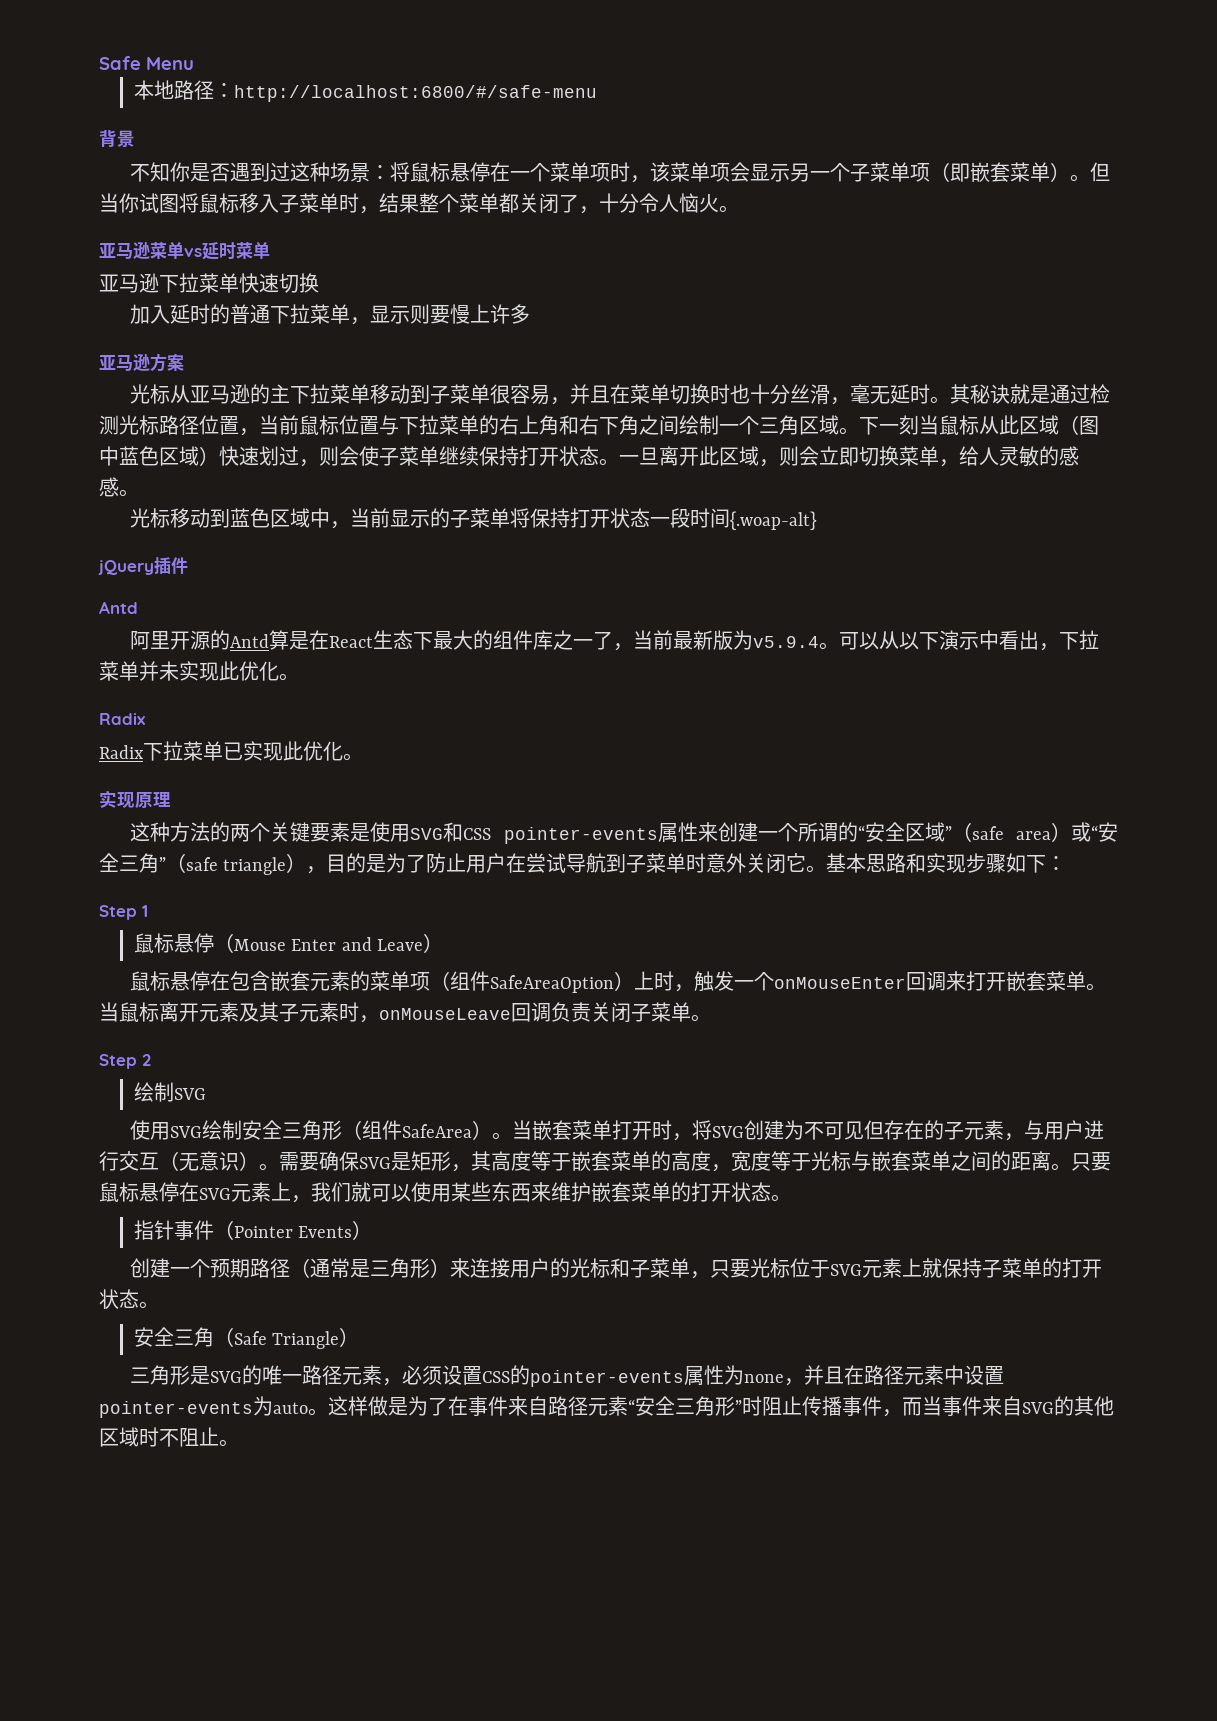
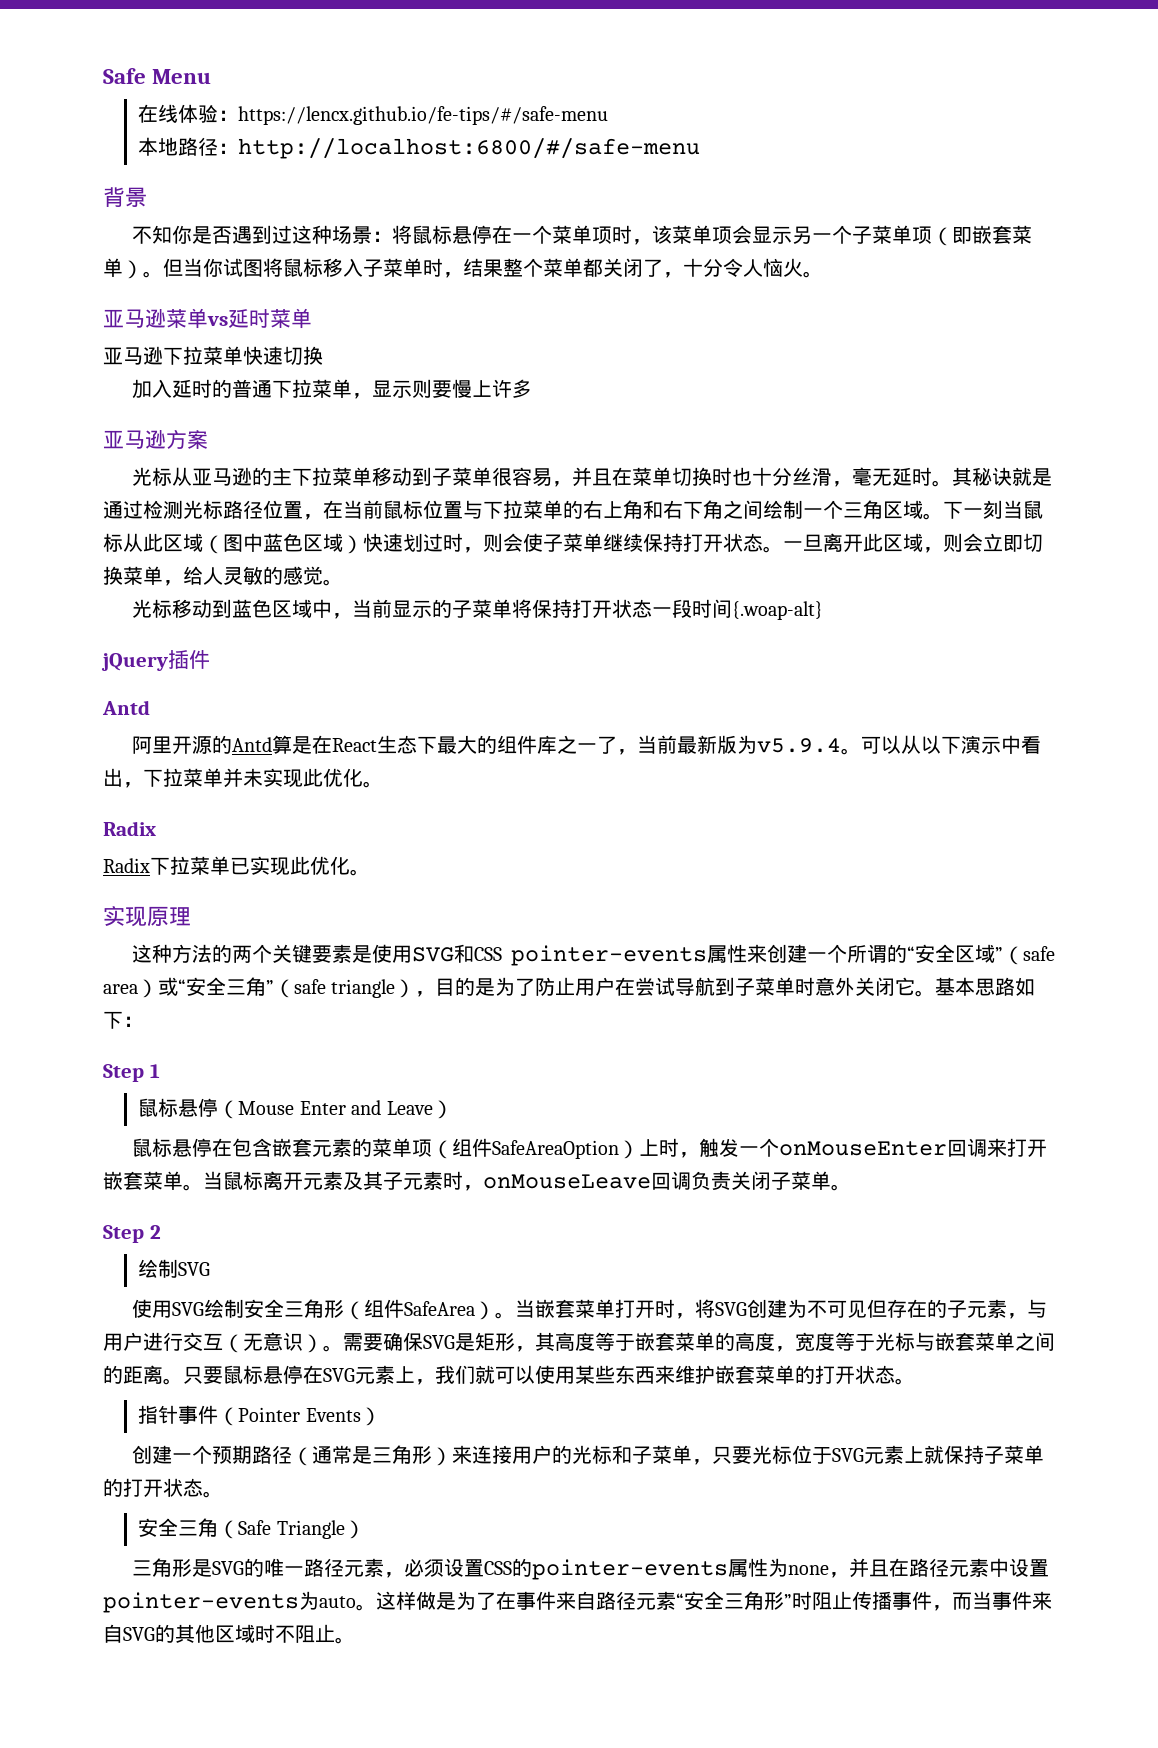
+ 在线体验：https://lencx.github.io/fe-tips/#/safe-menu
- 其秘诀就是通过检测光标路径位置，当前鼠标位置与下拉菜单的右上角和右下角之间绘制一个三角区域。
+ 其秘诀就是通过检测光标路径位置，在当前鼠标位置与下拉菜单的右上角和右下角之间绘制一个三角区域。
- 下一刻当鼠标从此区域（图中蓝色区域）快速划过，则会使子菜单继续保持打开状态。
+ 下一刻当鼠标从此区域（图中蓝色区域）快速划过时，则会使子菜单继续保持打开状态。
- 一旦离开此区域，则会立即切换菜单，给人灵敏的感感。
+ 一旦离开此区域，则会立即切换菜单，给人灵敏的感觉。
- 基本思路和实现步骤如下：
+ 基本思路如下：

